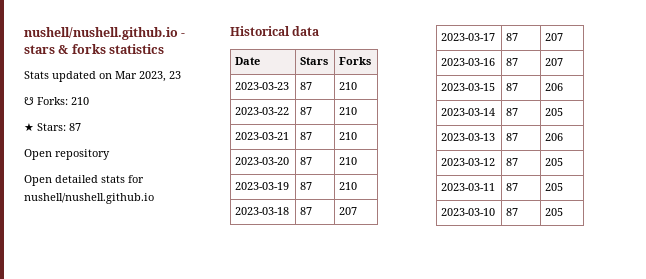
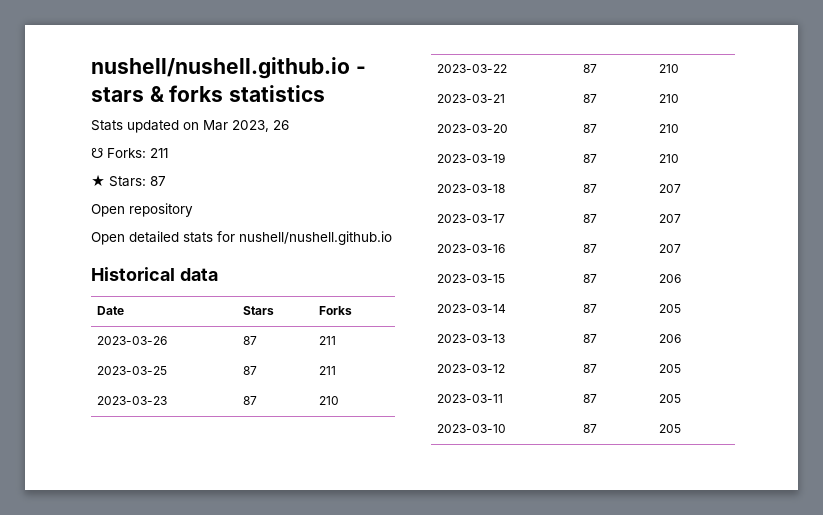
- Stats updated on Mar 2023, 23
+ Stats updated on Mar 2023, 26
- ☋ Forks: 210
+ ☋ Forks: 211
+ 2023-03-26 | 87 | 211
+ 2023-03-25 | 87 | 211

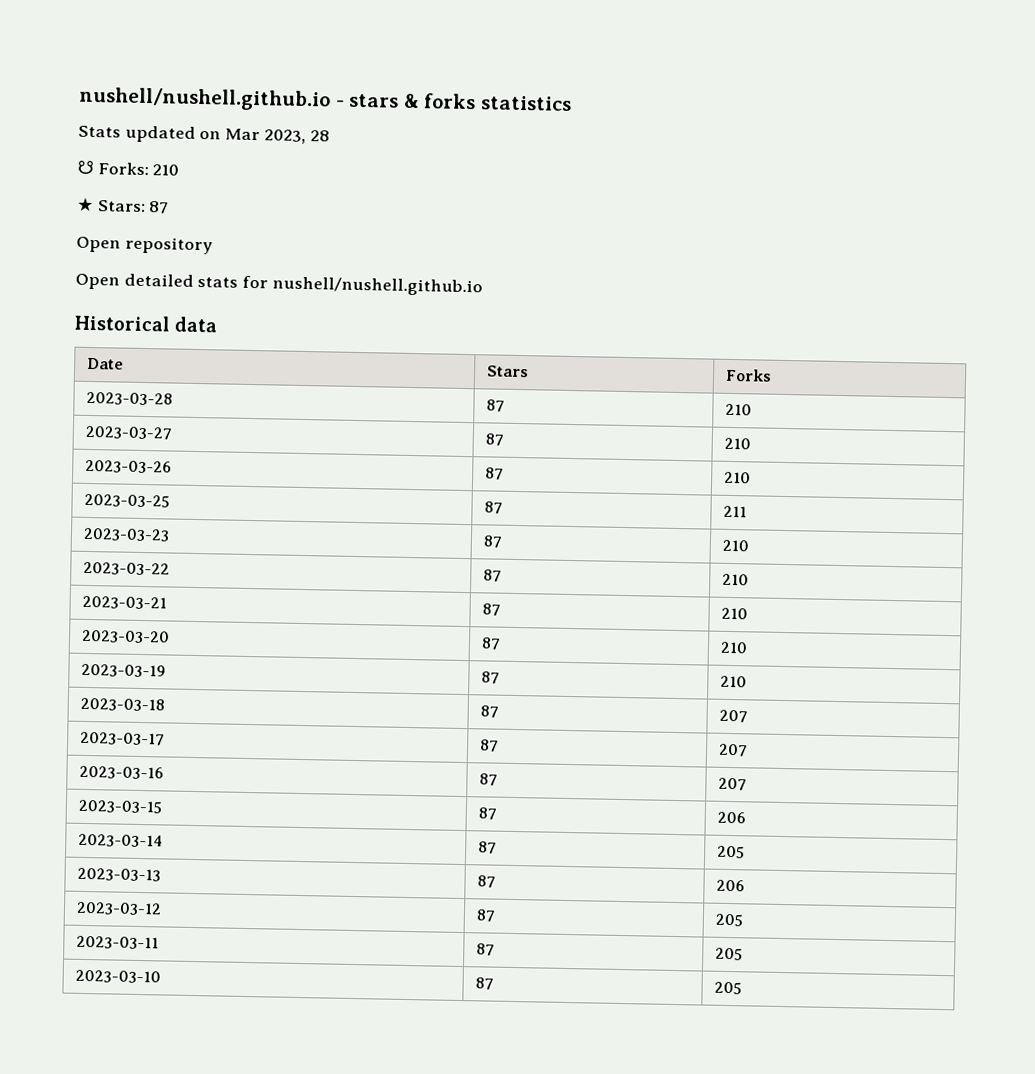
- Stats updated on Mar 2023, 26
+ Stats updated on Mar 2023, 28
- ☋ Forks: 211
+ ☋ Forks: 210
+ 2023-03-28 | 87 | 210
+ 2023-03-27 | 87 | 210
- 2023-03-26 | 87 | 211
+ 2023-03-26 | 87 | 210

